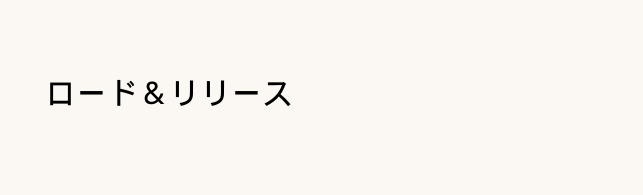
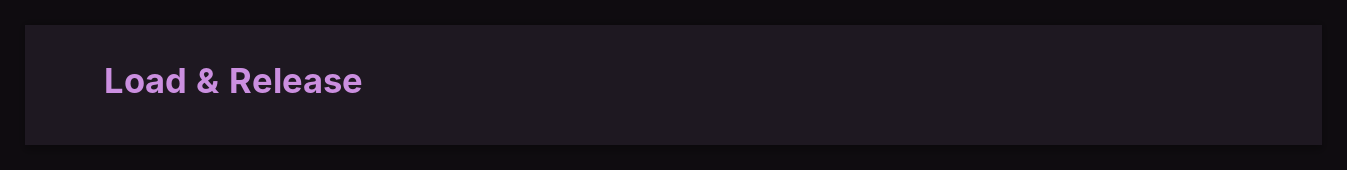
- ロード＆リリース
+ Load & Release

